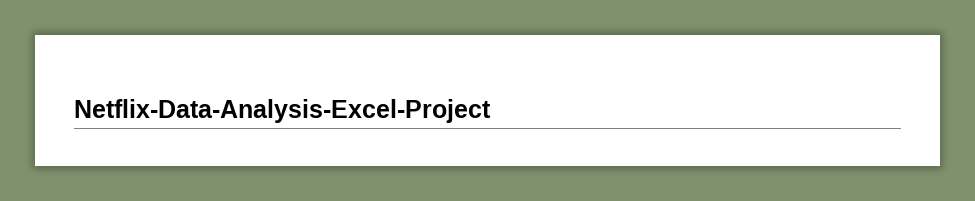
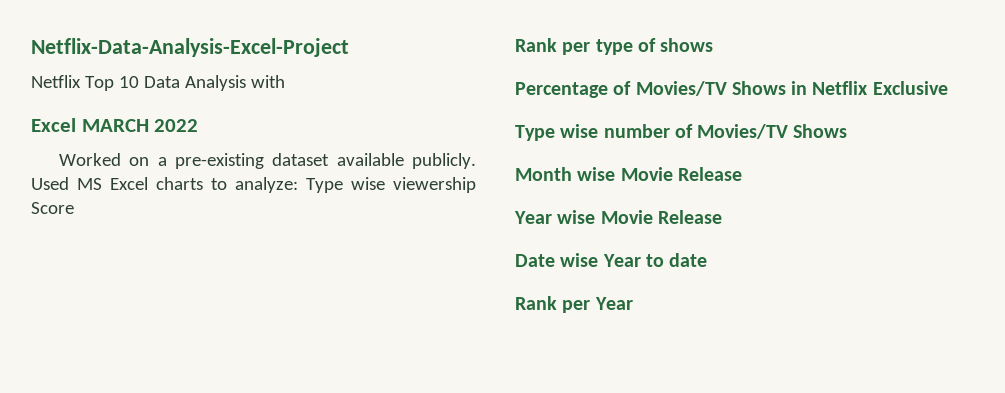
+ Netflix Top 10 Data Analysis with
+ Excel MARCH 2022
+ Worked on a pre-existing dataset available publicly. Used MS Excel charts to analyze: Type wise viewership Score
+ Rank per type of shows
+ Percentage of Movies/TV Shows in Netflix Exclusive
+ Type wise number of Movies/TV Shows
+ Month wise Movie Release
+ Year wise Movie Release
+ Date wise Year to date
+ Rank per Year

